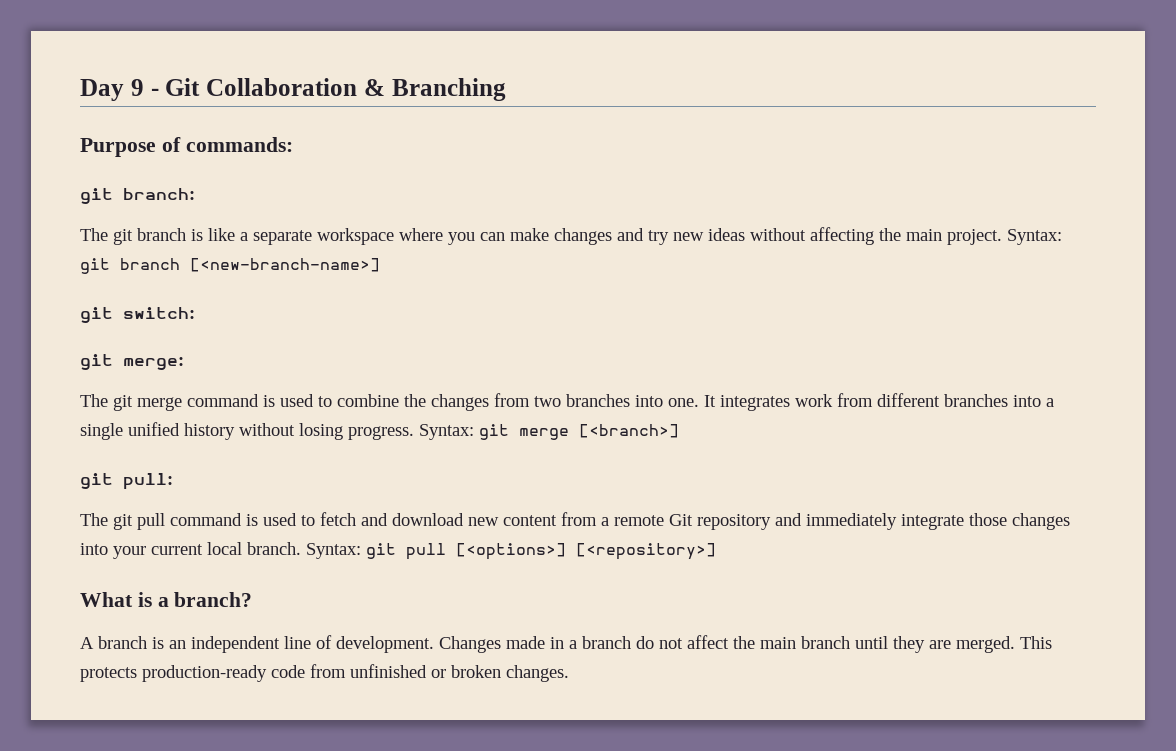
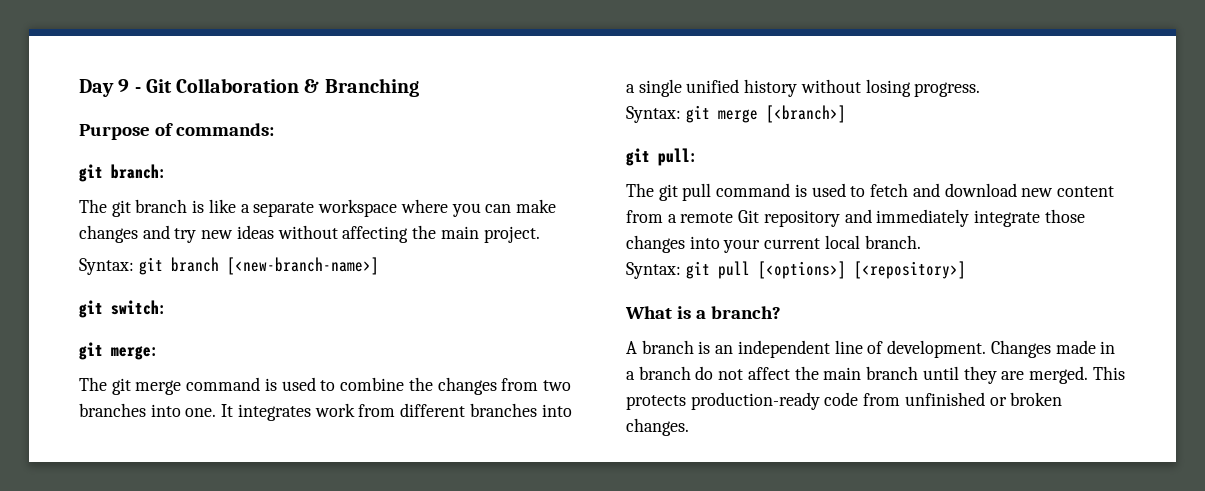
- The git branch is like a separate workspace where you can make changes and try new ideas without affecting the main project. Syntax: git branch [<new-branch-name>]
+ The git branch is like a separate workspace where you can make changes and try new ideas without affecting the main project.
+ Syntax: git branch [<new-branch-name>]
- It integrates work from different branches into a single unified history without losing progress. Syntax: git merge [<branch>]
+ It integrates work from different branches into a single unified history without losing progress.
+ Syntax: git merge [<branch>]
- The git pull command is used to fetch and download new content from a remote Git repository and immediately integrate those changes into your current local branch. Syntax: git pull [<options>] [<repository>]
+ The git pull command is used to fetch and download new content from a remote Git repository and immediately integrate those changes into your current local branch.
+ Syntax: git pull [<options>] [<repository>]

